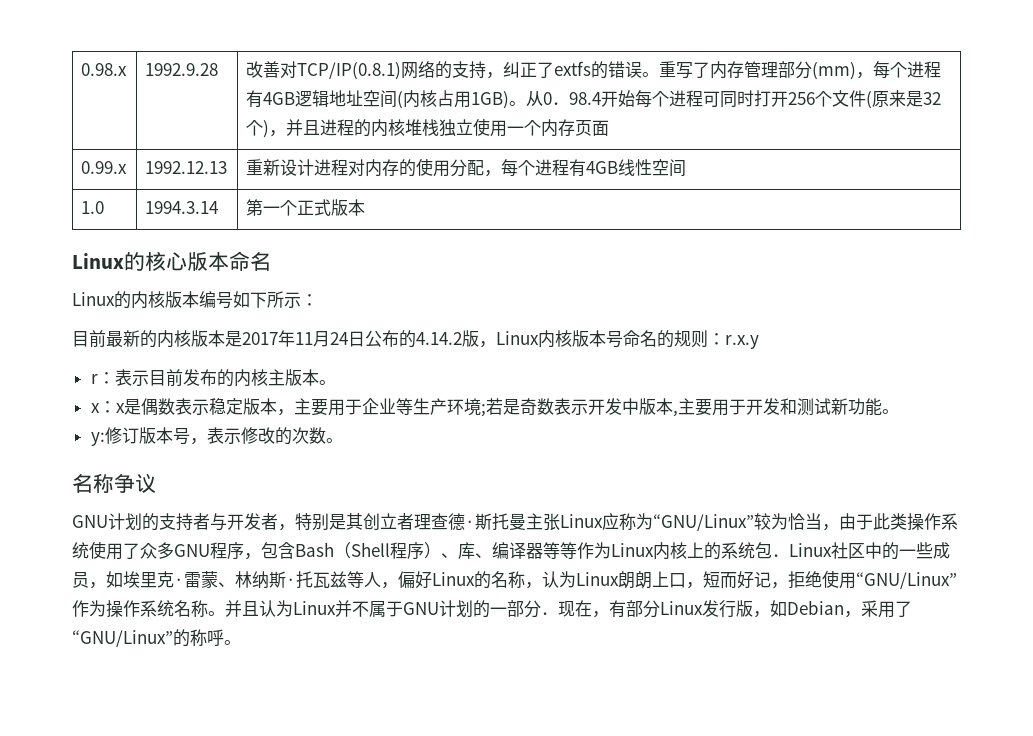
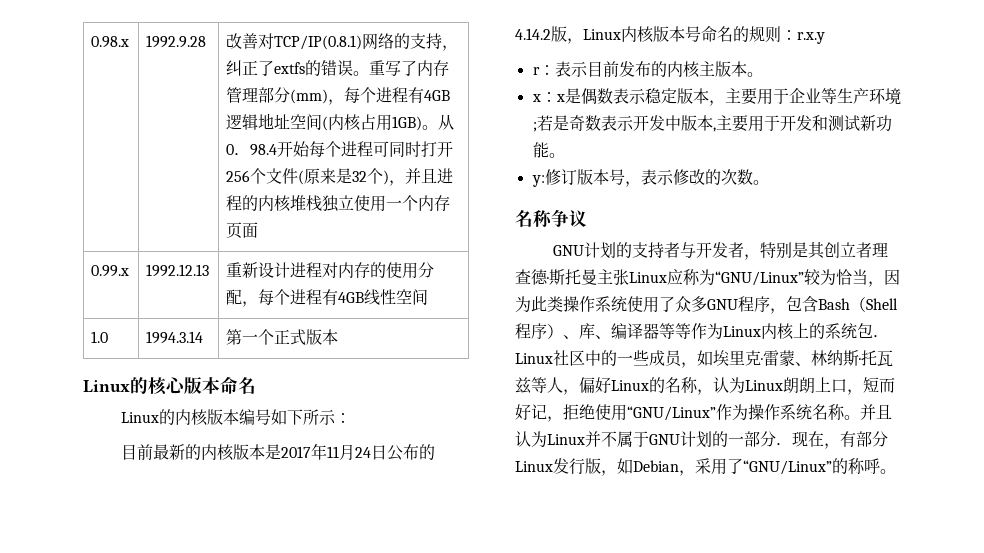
- GNU计划的支持者与开发者，特别是其创立者理查德·斯托曼主张Linux应称为“GNU/Linux”较为恰当，由于此类操作系统使用了众多GNU程序，包含Bash（Shell程序）、库、编译器等等作为Linux内核上的系统包．Linux社区中的一些成员，如埃里克·雷蒙、林纳斯·托瓦兹等人，偏好Linux的名称，认为Linux朗朗上口，短而好记，拒绝使用“GNU/Linux”作为操作系统名称。
+ GNU计划的支持者与开发者，特别是其创立者理查德·斯托曼主张Linux应称为“GNU/Linux”较为恰当，因为此类操作系统使用了众多GNU程序，包含Bash（Shell程序）、库、编译器等等作为Linux内核上的系统包．Linux社区中的一些成员，如埃里克·雷蒙、林纳斯·托瓦兹等人，偏好Linux的名称，认为Linux朗朗上口，短而好记，拒绝使用“GNU/Linux”作为操作系统名称。

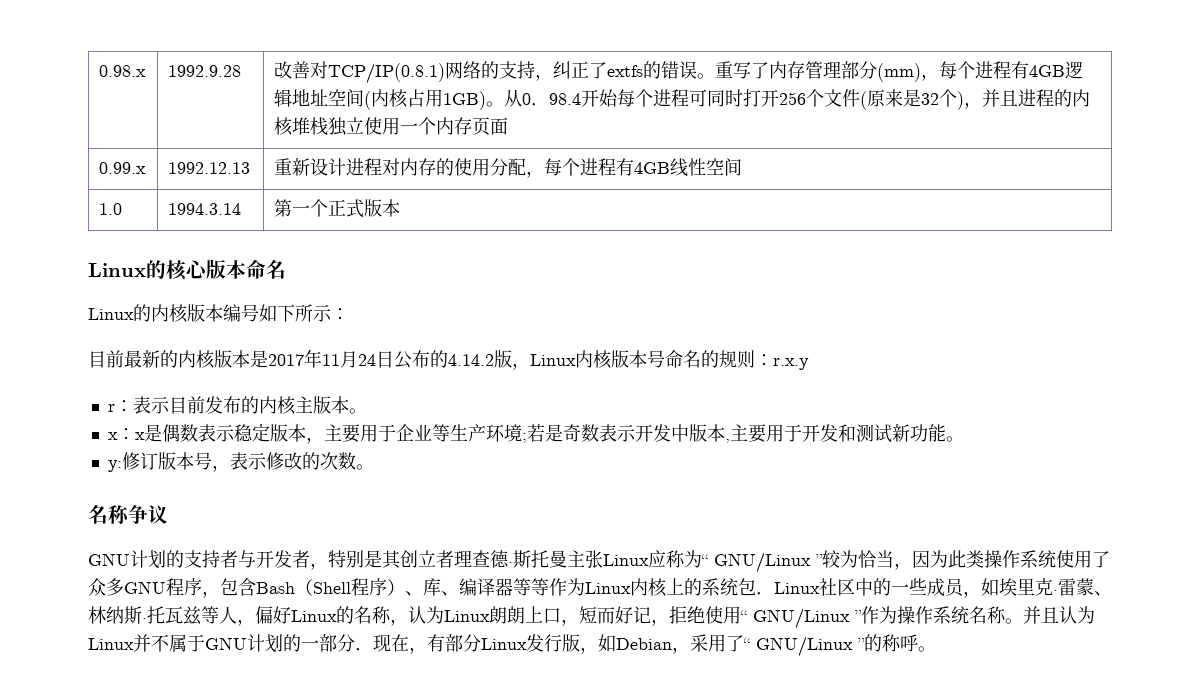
- GNU计划的支持者与开发者，特别是其创立者理查德·斯托曼主张Linux应称为“GNU/Linux”较为恰当，因为此类操作系统使用了众多GNU程序，包含Bash（Shell程序）、库、编译器等等作为Linux内核上的系统包．Linux社区中的一些成员，如埃里克·雷蒙、林纳斯·托瓦兹等人，偏好Linux的名称，认为Linux朗朗上口，短而好记，拒绝使用“GNU/Linux”作为操作系统名称。
+ GNU计划的支持者与开发者，特别是其创立者理查德·斯托曼主张Linux应称为“ GNU/Linux ”较为恰当，因为此类操作系统使用了众多GNU程序，包含Bash（Shell程序）、库、编译器等等作为Linux内核上的系统包．Linux社区中的一些成员，如埃里克·雷蒙、林纳斯·托瓦兹等人，偏好Linux的名称，认为Linux朗朗上口，短而好记，拒绝使用“ GNU/Linux ”作为操作系统名称。
- 并且认为Linux并不属于GNU计划的一部分．现在，有部分Linux发行版，如Debian，采用了“GNU/Linux”的称呼。
+ 并且认为Linux并不属于GNU计划的一部分．现在，有部分Linux发行版，如Debian，采用了“ GNU/Linux ”的称呼。

